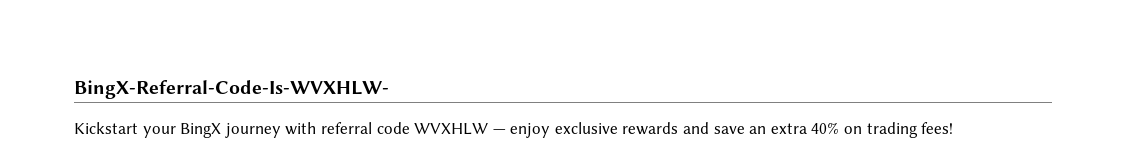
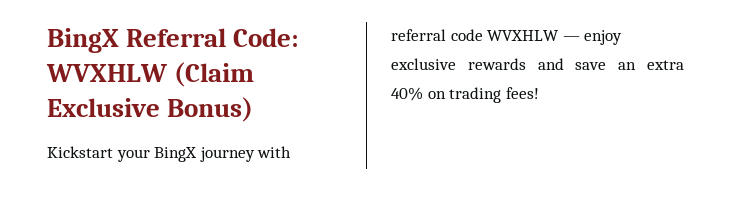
- BingX-Referral-Code-Is-WVXHLW-
+ BingX Referral Code: WVXHLW (Claim Exclusive Bonus)

